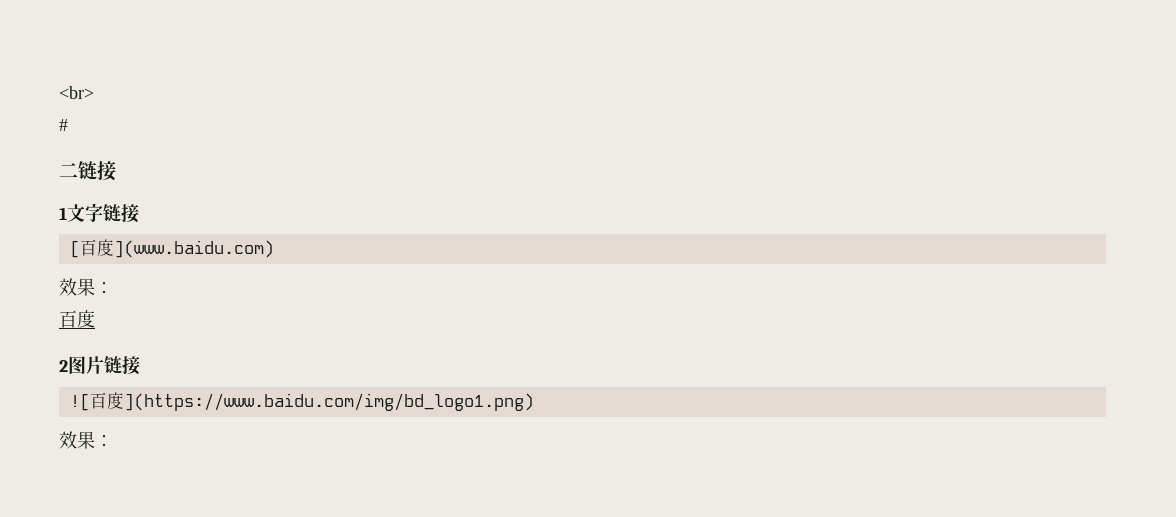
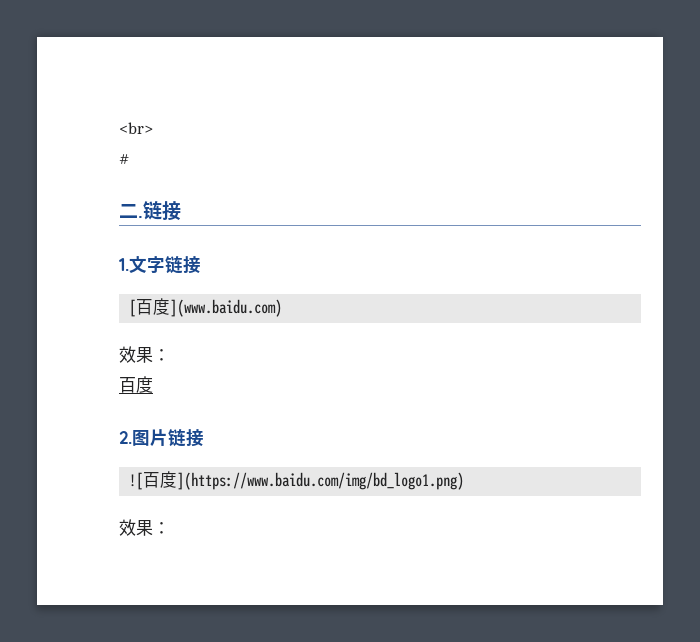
- 二链接
- 1文字链接
+ 二.链接
+ 1.文字链接
- 2图片链接
+ 2.图片链接

